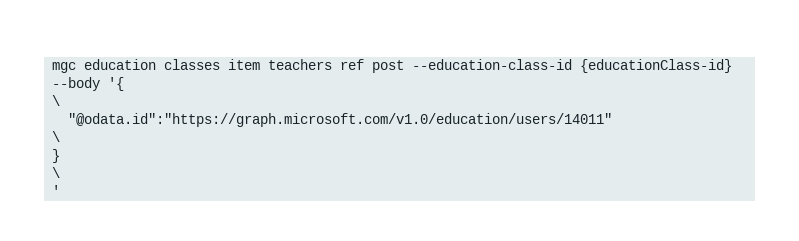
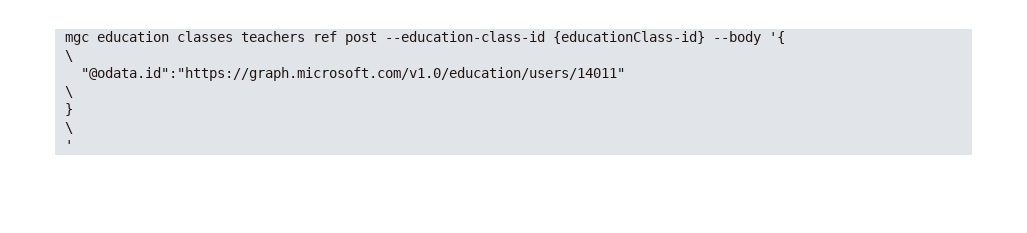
- mgc education classes item teachers ref post --education-class-id {educationClass-id} --body '{
+ mgc education classes teachers ref post --education-class-id {educationClass-id} --body '{

